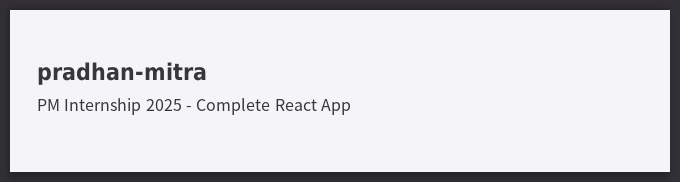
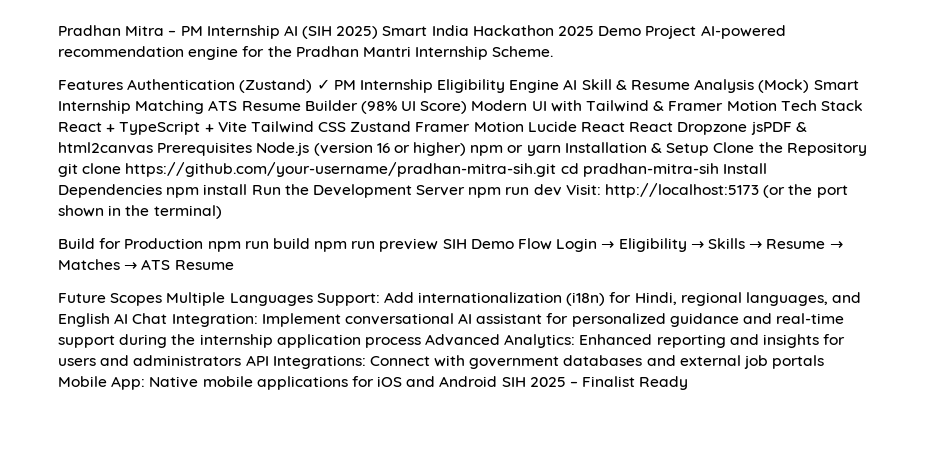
- pradhan-mitra
- PM Internship 2025 - Complete React App
+ Pradhan Mitra – PM Internship AI (SIH 2025) Smart India Hackathon 2025 Demo Project AI-powered recommendation engine for the Pradhan Mantri Internship Scheme.
+ Features Authentication (Zustand) ✓ PM Internship Eligibility Engine AI Skill & Resume Analysis (Mock) Smart Internship Matching ATS Resume Builder (98% UI Score) Modern UI with Tailwind & Framer Motion Tech Stack React + TypeScript + Vite Tailwind CSS Zustand Framer Motion Lucide React React Dropzone jsPDF & html2canvas Prerequisites Node.js (version 16 or higher) npm or yarn Installation & Setup Clone the Repository git clone https://github.com/your-username/pradhan-mitra-sih.git cd pradhan-mitra-sih Install Dependencies npm install Run the Development Server npm run dev Visit: http://localhost:5173 (or the port shown in the terminal)
+ Build for Production npm run build npm run preview SIH Demo Flow Login → Eligibility → Skills → Resume → Matches → ATS Resume
+ Future Scopes Multiple Languages Support: Add internationalization (i18n) for Hindi, regional languages, and English AI Chat Integration: Implement conversational AI assistant for personalized guidance and real-time support during the internship application process Advanced Analytics: Enhanced reporting and insights for users and administrators API Integrations: Connect with government databases and external job portals Mobile App: Native mobile applications for iOS and Android SIH 2025 – Finalist Ready

